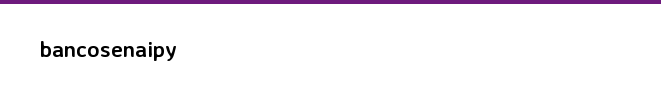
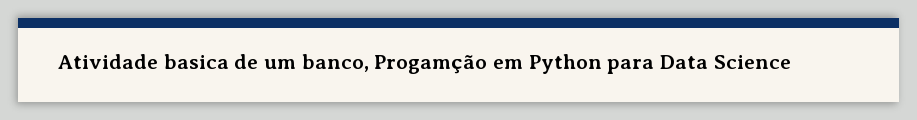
- bancosenaipy
+ Atividade basica de um banco, Progamção em Python para Data Science

